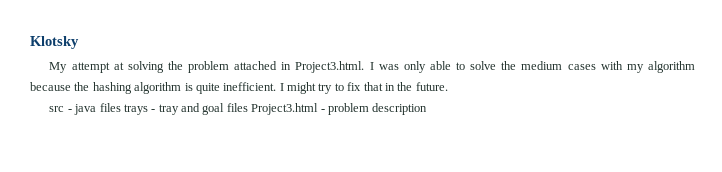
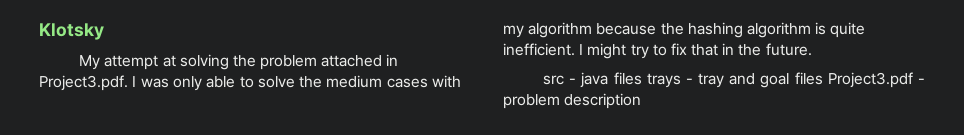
- My attempt at solving the problem attached in Project3.html. I was only able to solve the medium cases with my algorithm because the hashing algorithm is quite inefficient.
+ My attempt at solving the problem attached in Project3.pdf. I was only able to solve the medium cases with my algorithm because the hashing algorithm is quite inefficient.
- src - java files trays - tray and goal files Project3.html - problem description
+ src - java files trays - tray and goal files Project3.pdf - problem description

